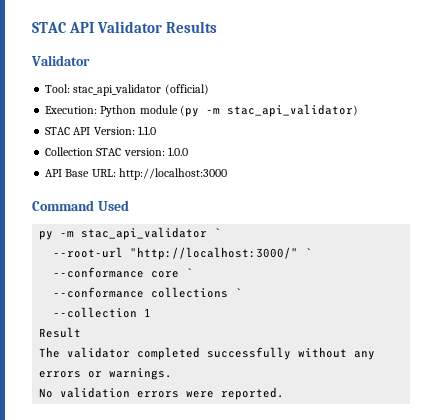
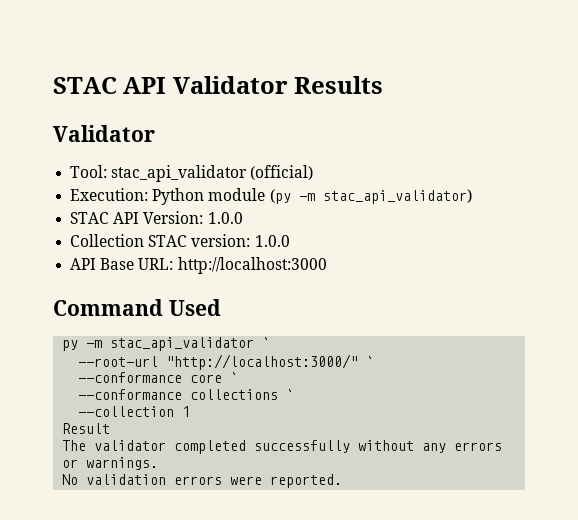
- STAC API Version: 1.1.0
+ STAC API Version: 1.0.0

